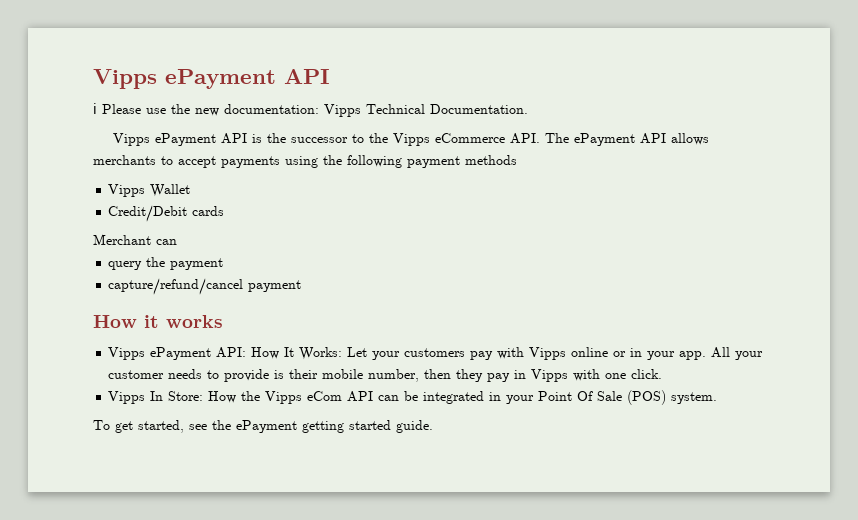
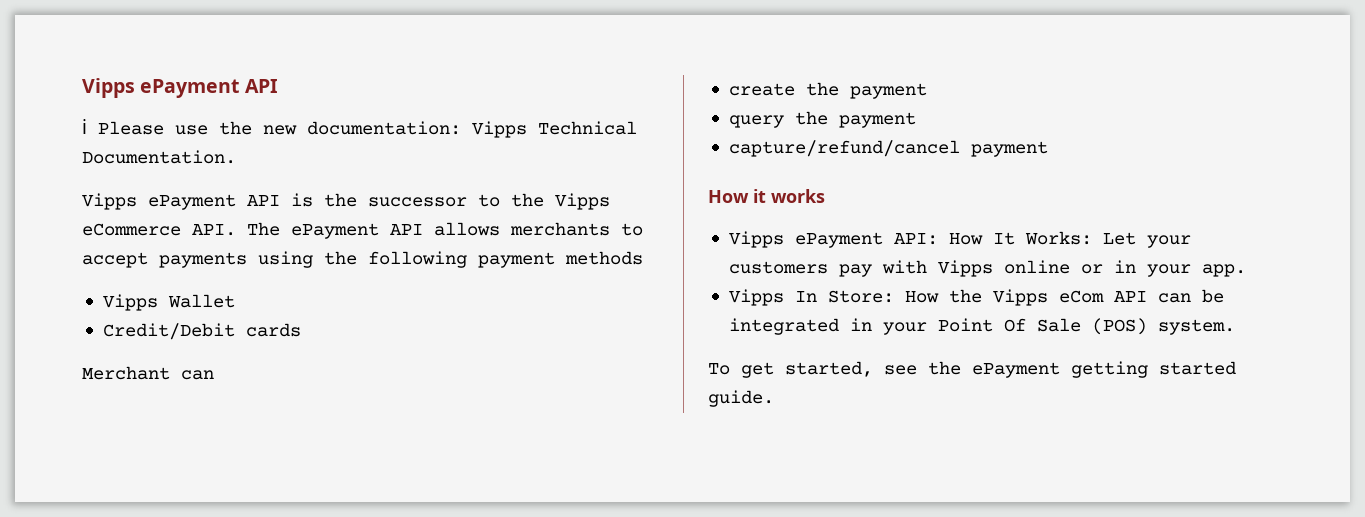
+ create the payment
- All your customer needs to provide is their mobile number, then they pay in Vipps with one click.

